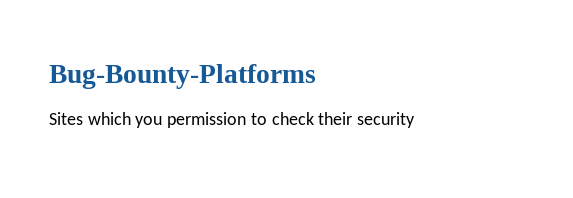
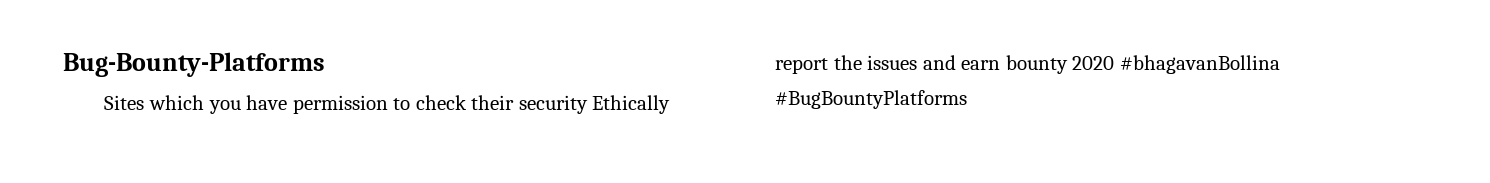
- Sites which you permission to check their security
+ Sites which you have permission to check their security Ethically report the issues and earn bounty 2020 #bhagavanBollina #BugBountyPlatforms

